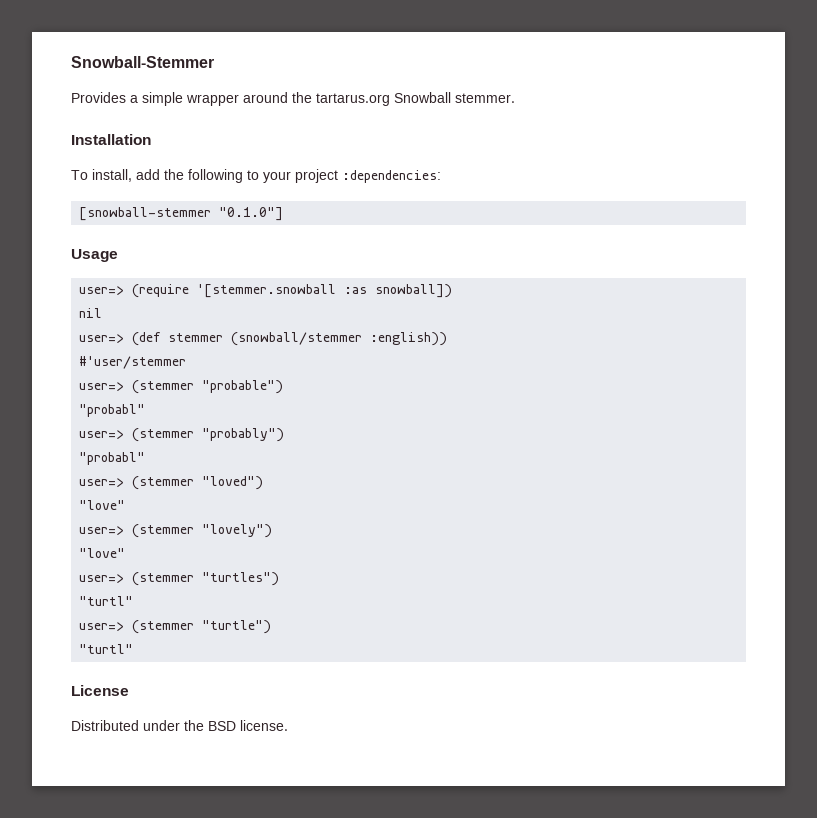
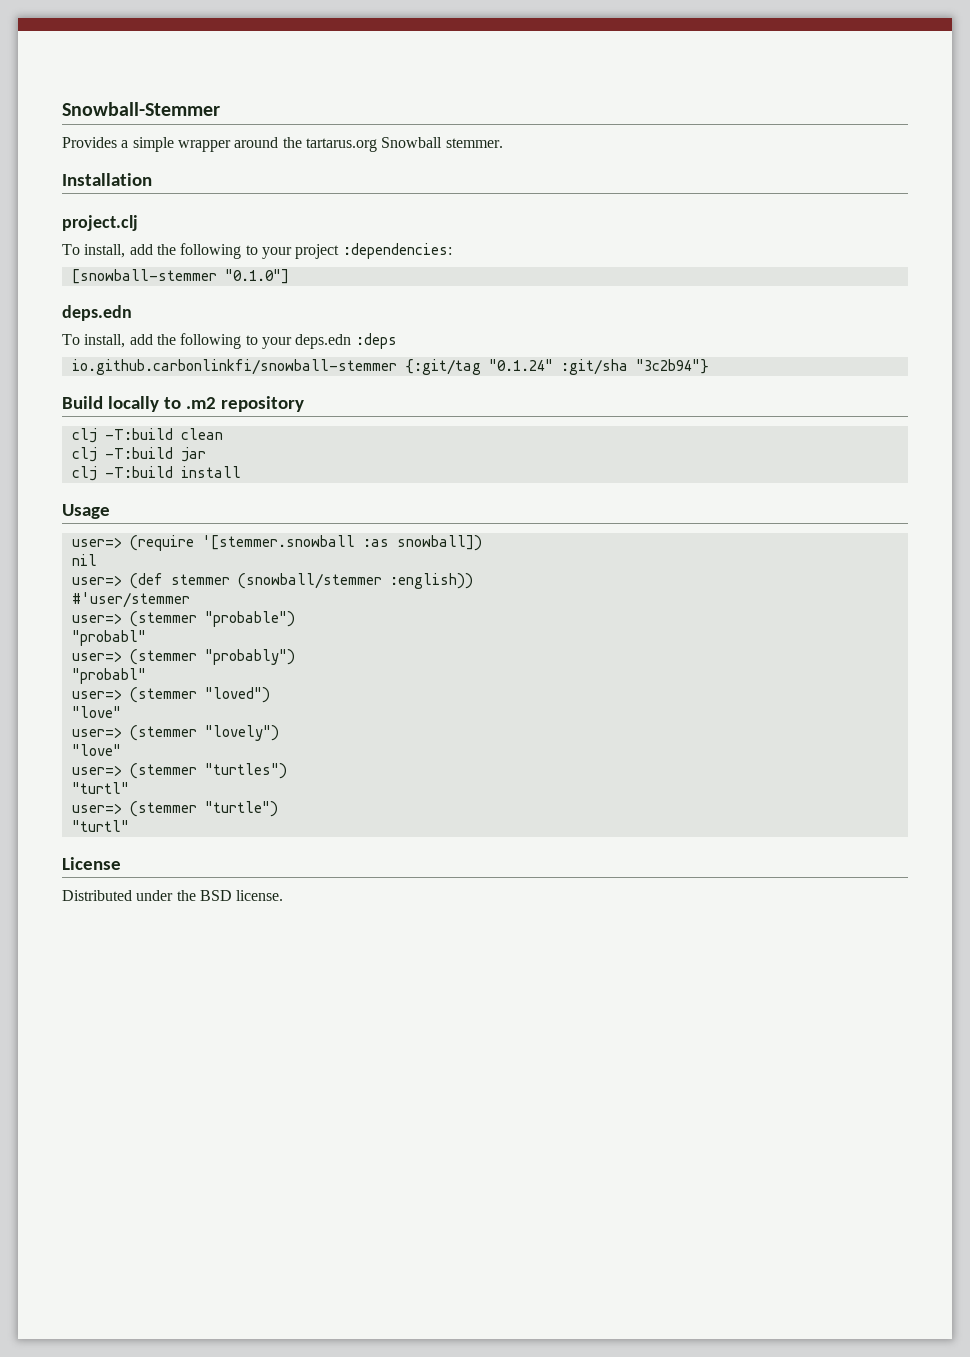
+ project.clj
  [snowball-stemmer "0.1.0"]
+ deps.edn
+ To install, add the following to your deps.edn :deps
+ io.github.carbonlinkfi/snowball-stemmer {:git/tag "0.1.24" :git/sha "3c2b94"}
+ Build locally to .m2 repository
+ clj -T:build clean
+ clj -T:build jar
+ clj -T:build install

